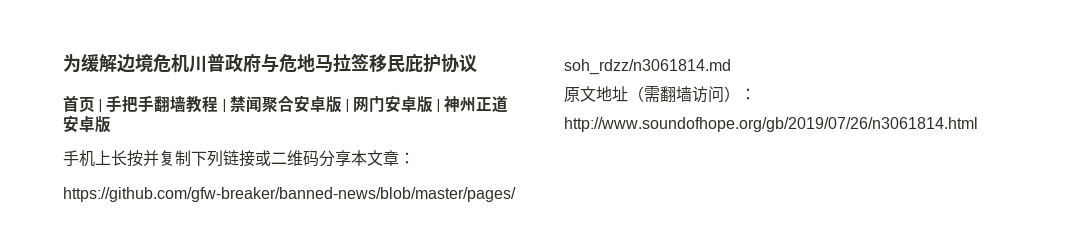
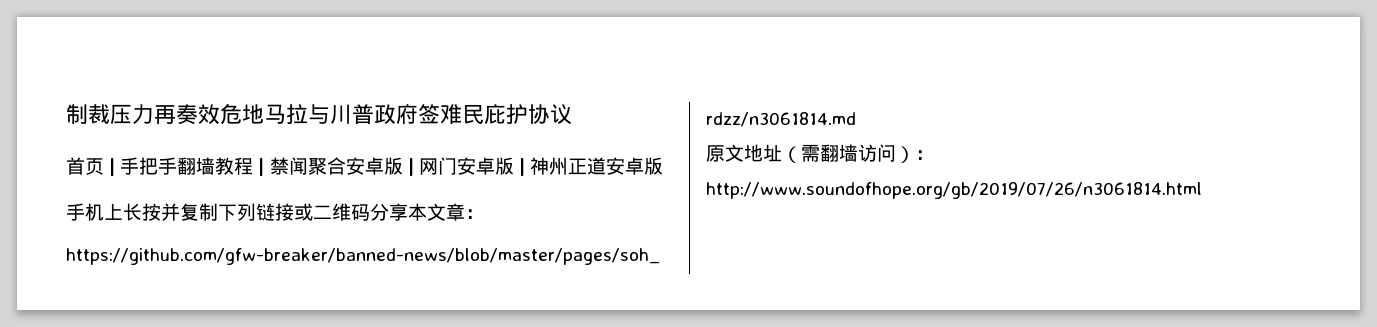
- 为缓解边境危机川普政府与危地马拉签移民庇护协议
+ 制裁压力再奏效危地马拉与川普政府签难民庇护协议

